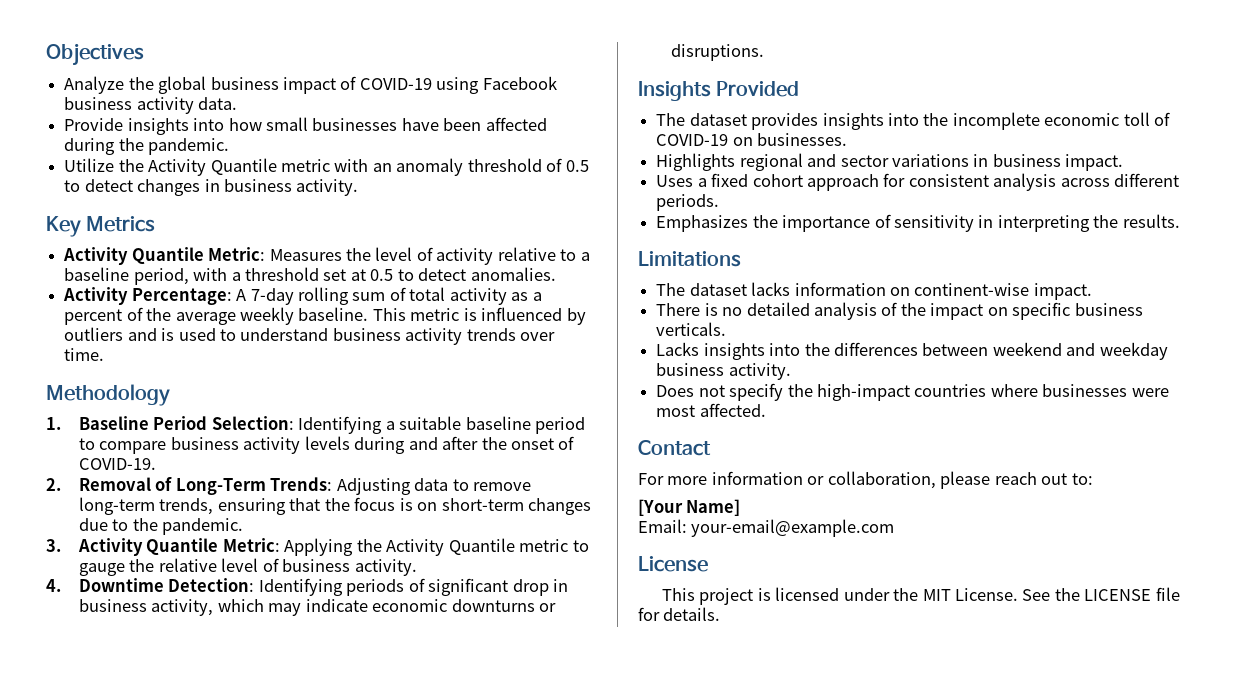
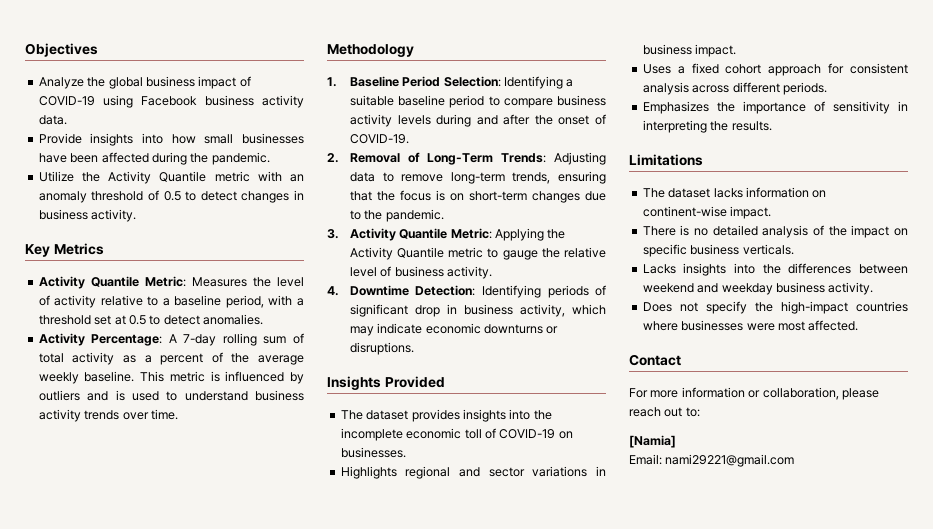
- [Your Name]
+ [Namia]
- Email: your-email@example.com
- License
- This project is licensed under the MIT License. See the LICENSE file for details.
+ Email: nami29221@gmail.com

